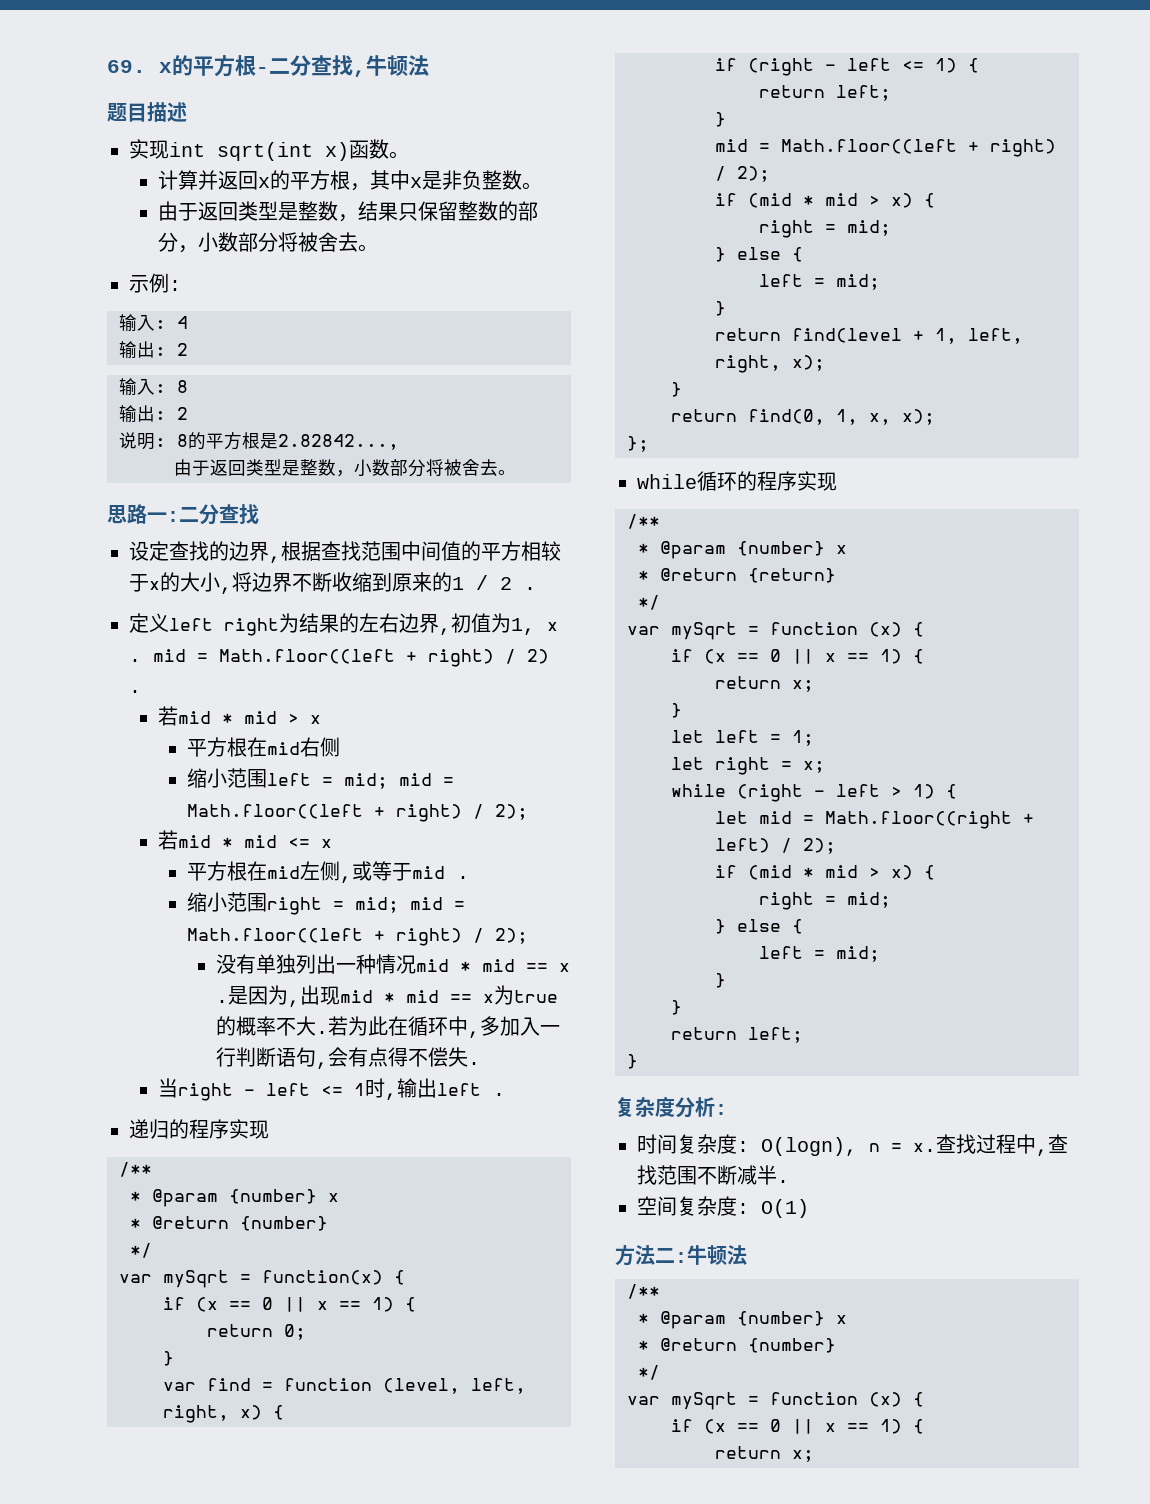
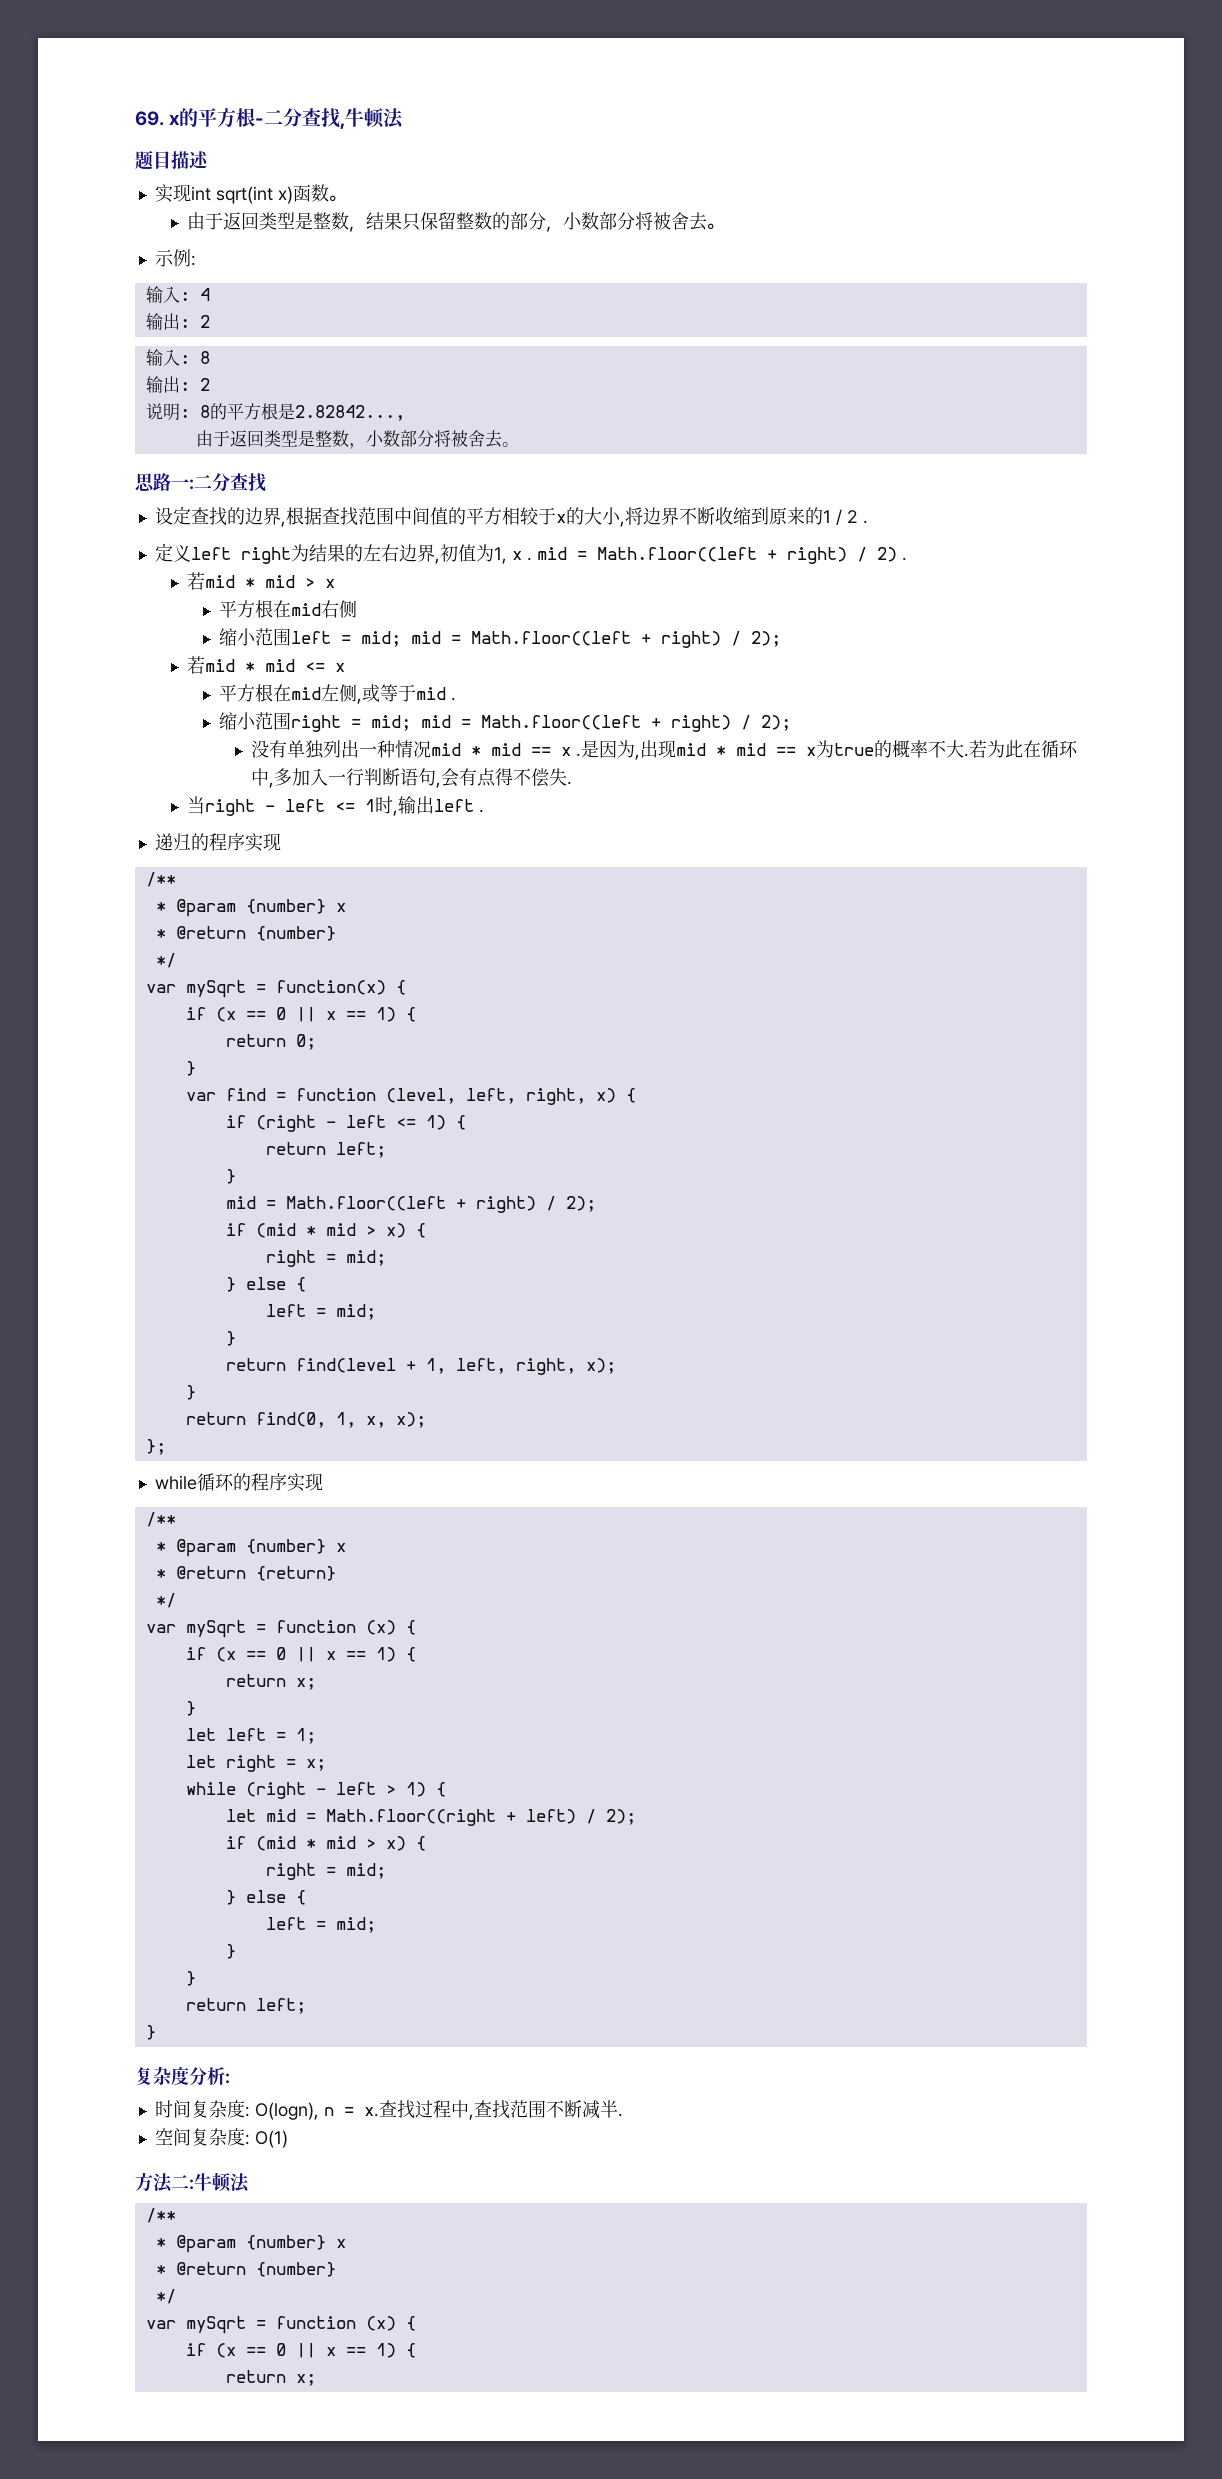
- 计算并返回x的平方根，其中x是非负整数。

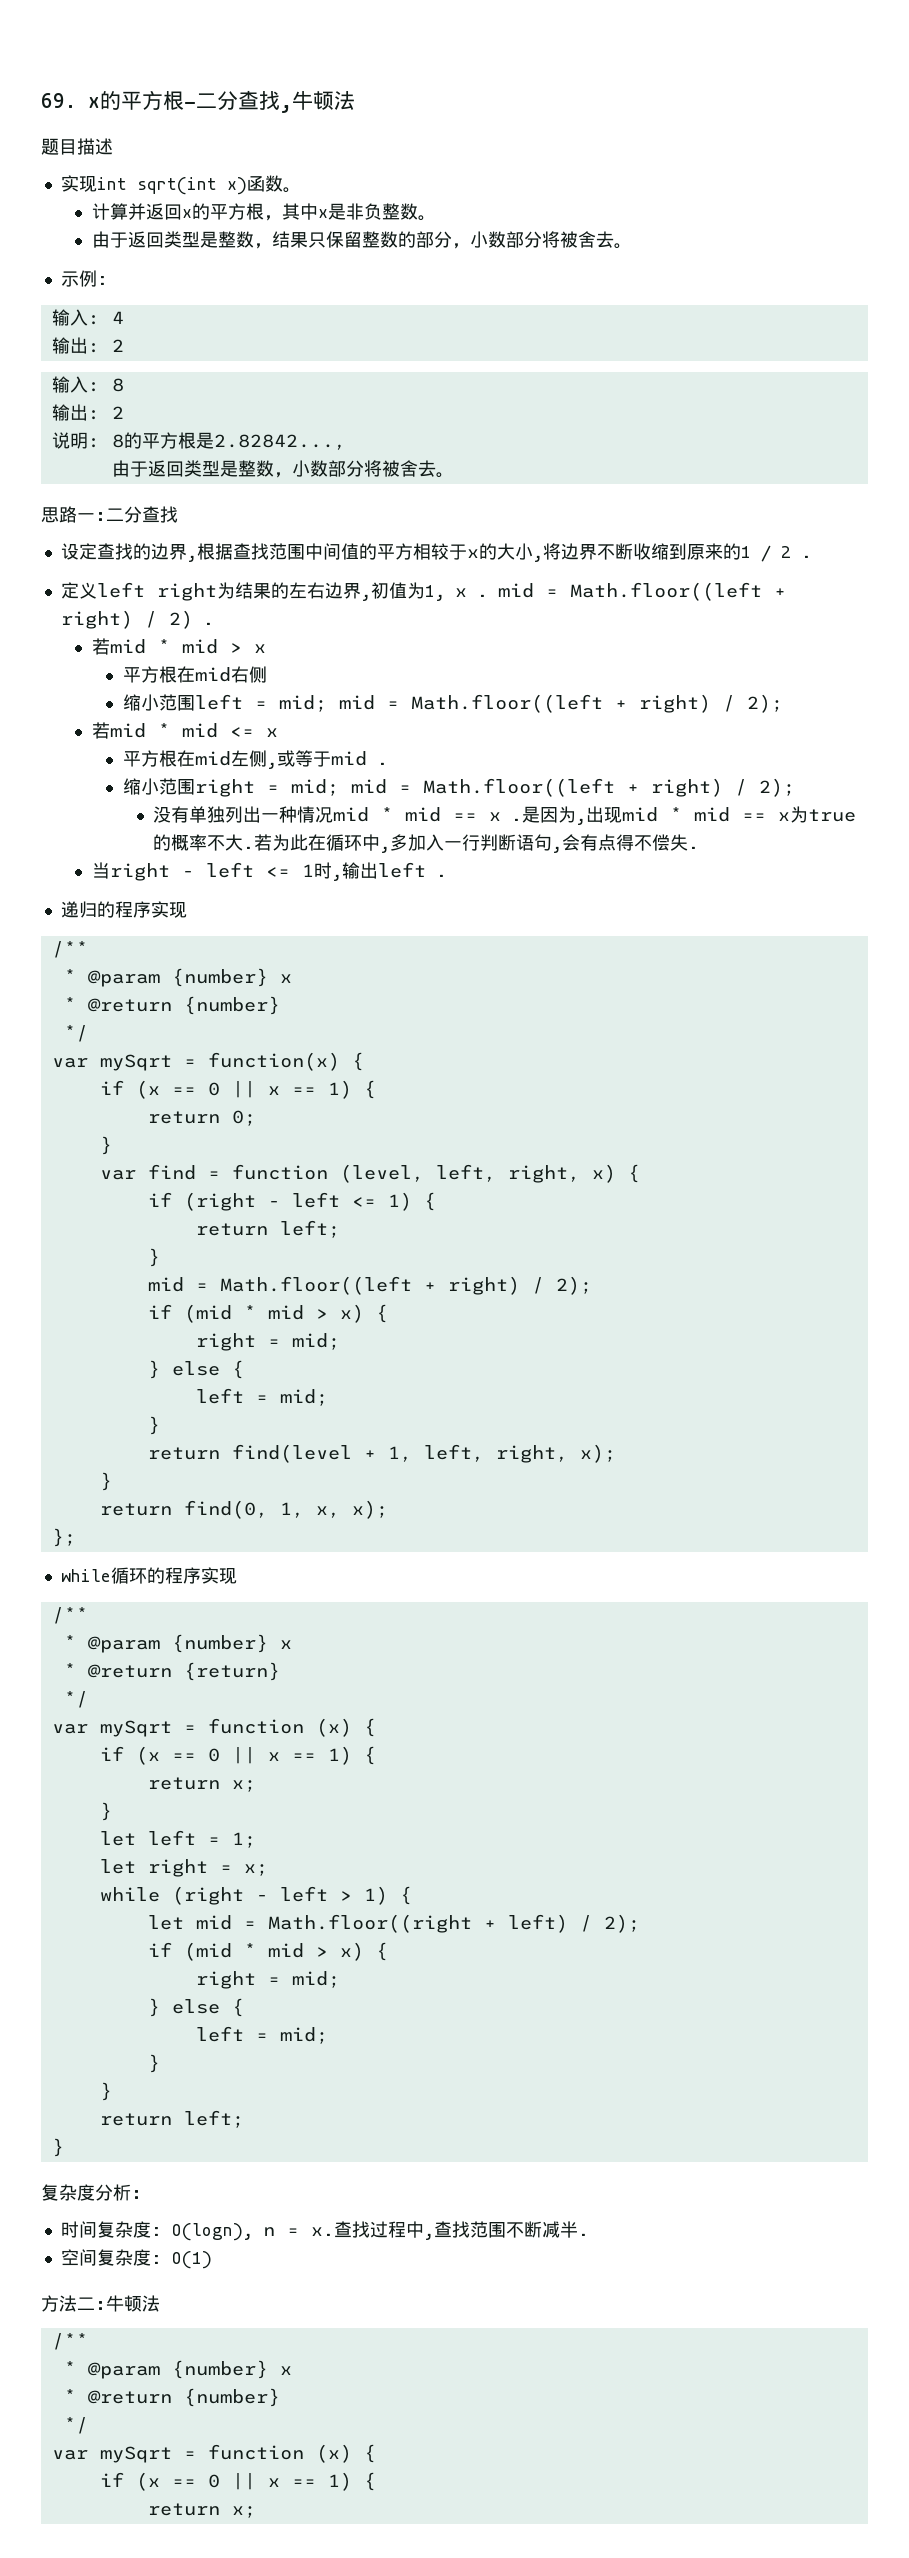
+ 计算并返回x的平方根，其中x是非负整数。

